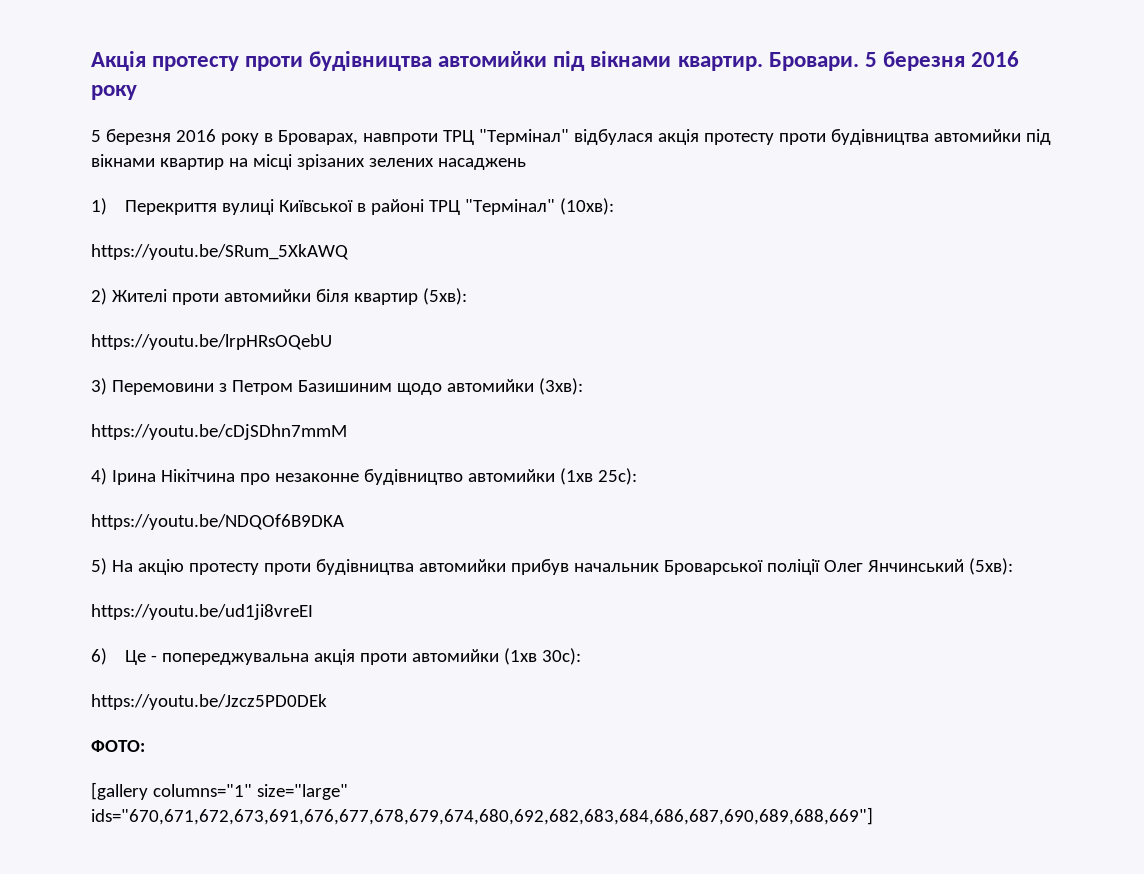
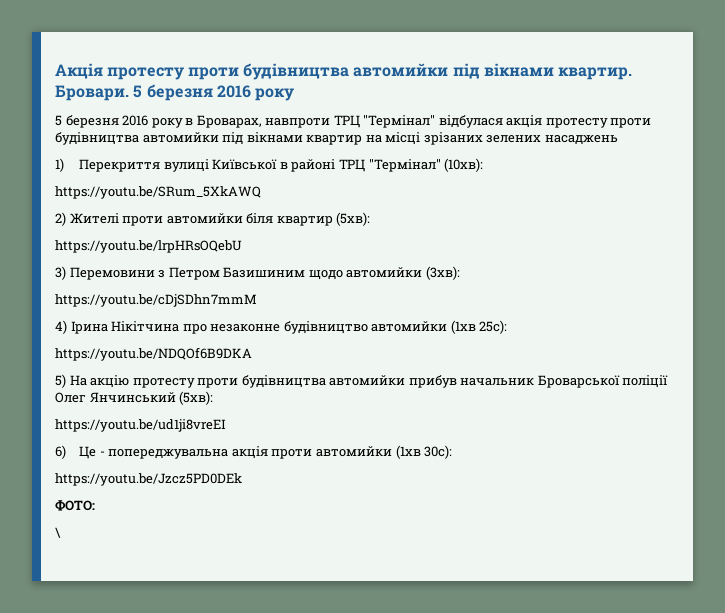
- [gallery columns="1" size="large" ids="670,671,672,673,691,676,677,678,679,674,680,692,682,683,684,686,687,690,689,688,669"]
+ \

